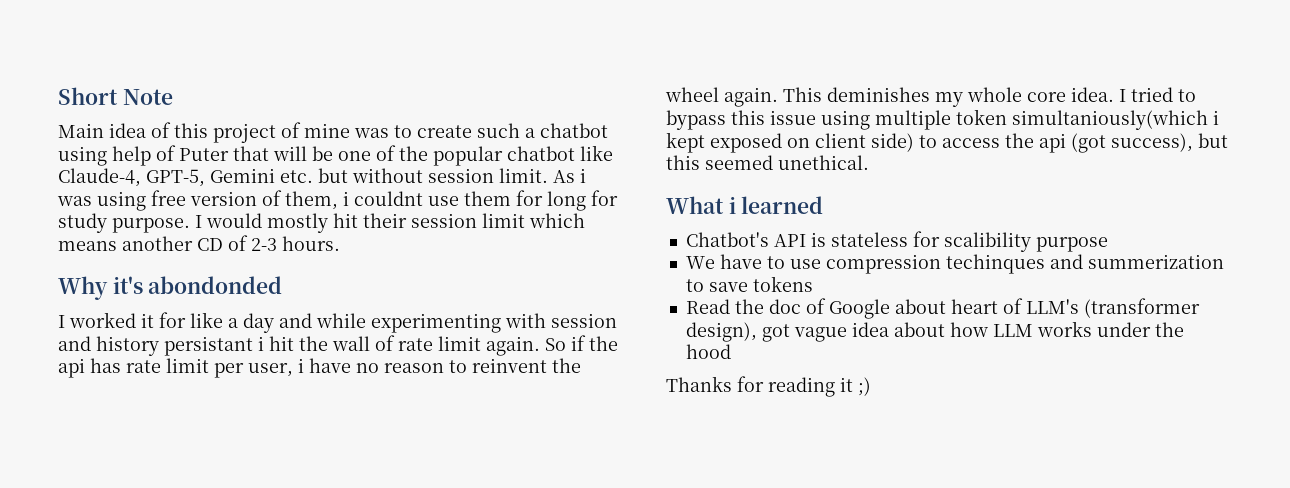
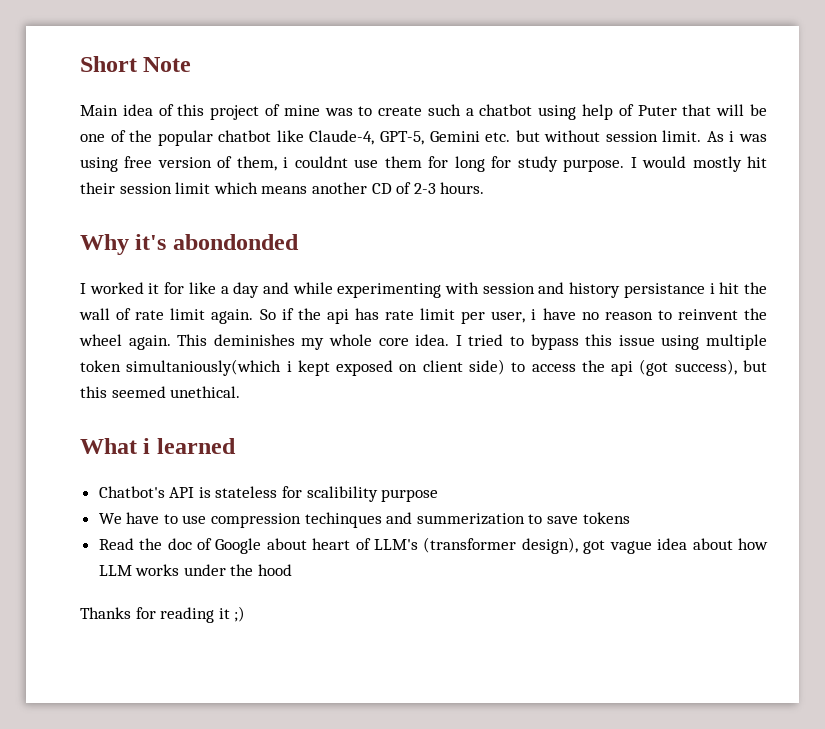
- I worked it for like a day and while experimenting with session and history persistant i hit the wall of rate limit again.
+ I worked it for like a day and while experimenting with session and history persistance i hit the wall of rate limit again.

